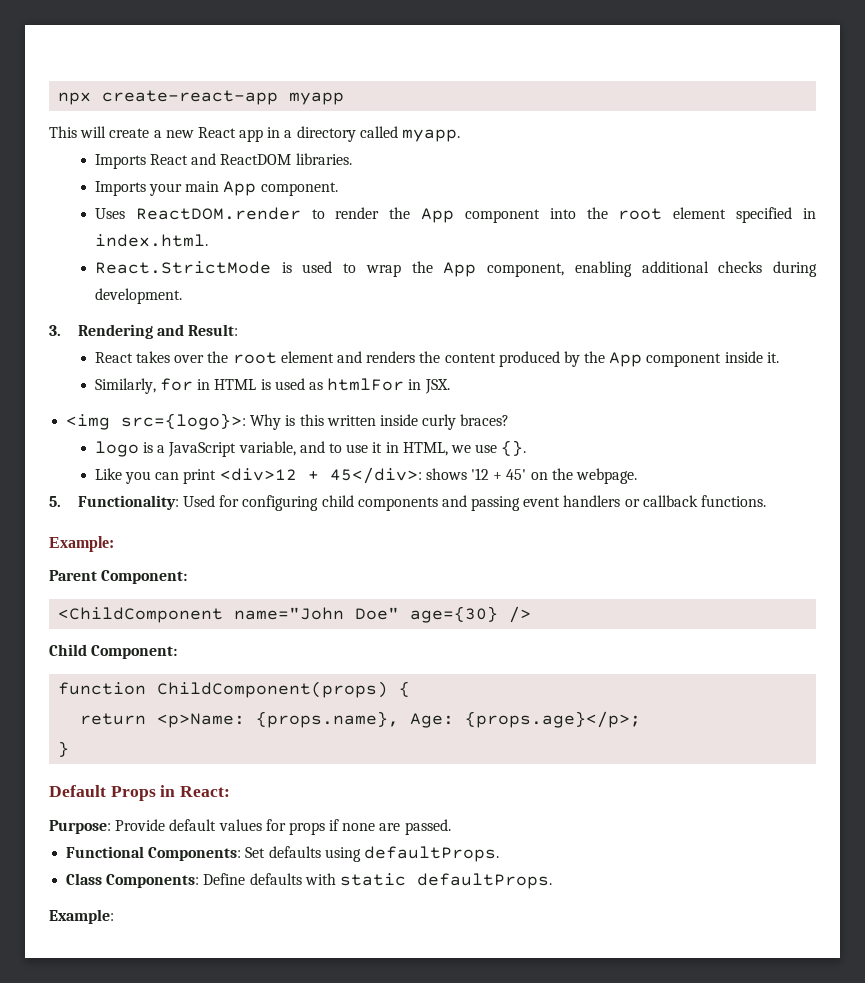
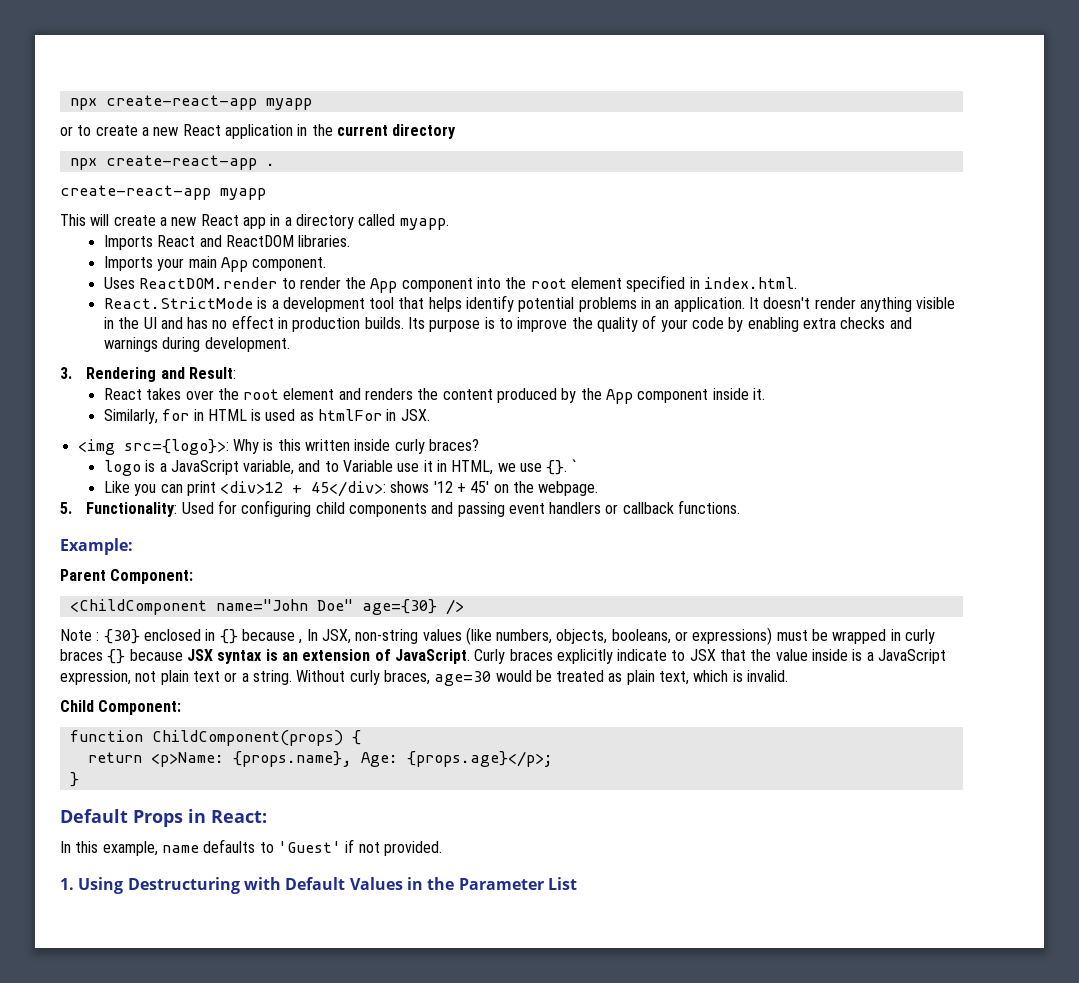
+ or to create a new React application in the current directory
+ npx create-react-app .
+ create-react-app myapp
- React.StrictMode is used to wrap the App component, enabling additional checks during development.
+ React.StrictMode is a development tool that helps identify potential problems in an application. It doesn't render anything visible in the UI and has no effect in production builds. Its purpose is to improve the quality of your code by enabling extra checks and warnings during development.
- logo is a JavaScript variable, and to use it in HTML, we use {}.
+ logo is a JavaScript variable, and to Variable use it in HTML, we use {}. `
+ Note : {30} enclosed in {} because , In JSX, non-string values (like numbers, objects, booleans, or expressions) must be wrapped in curly braces {} because JSX syntax is an extension of JavaScript. Curly braces explicitly indicate to JSX that the value inside is a JavaScript expression, not plain text or a string. Without curly braces, age=30 would be treated as plain text, which is invalid.
- Purpose: Provide default values for props if none are passed.
- Functional Components: Set defaults using defaultProps.
- Class Components: Define defaults with static defaultProps.
- Example:
+ In this example, name defaults to 'Guest' if not provided.
+ 1. Using Destructuring with Default Values in the Parameter List

